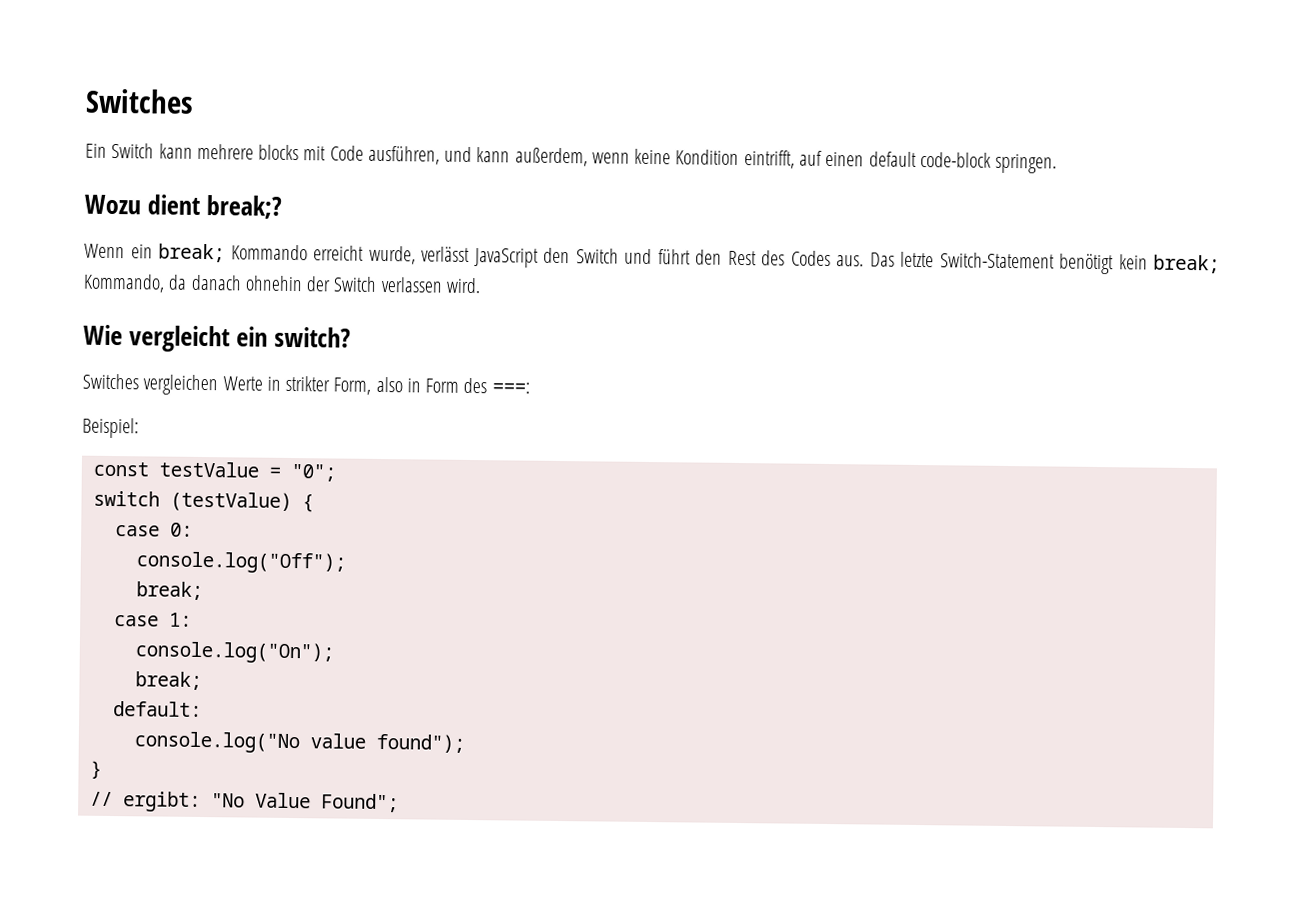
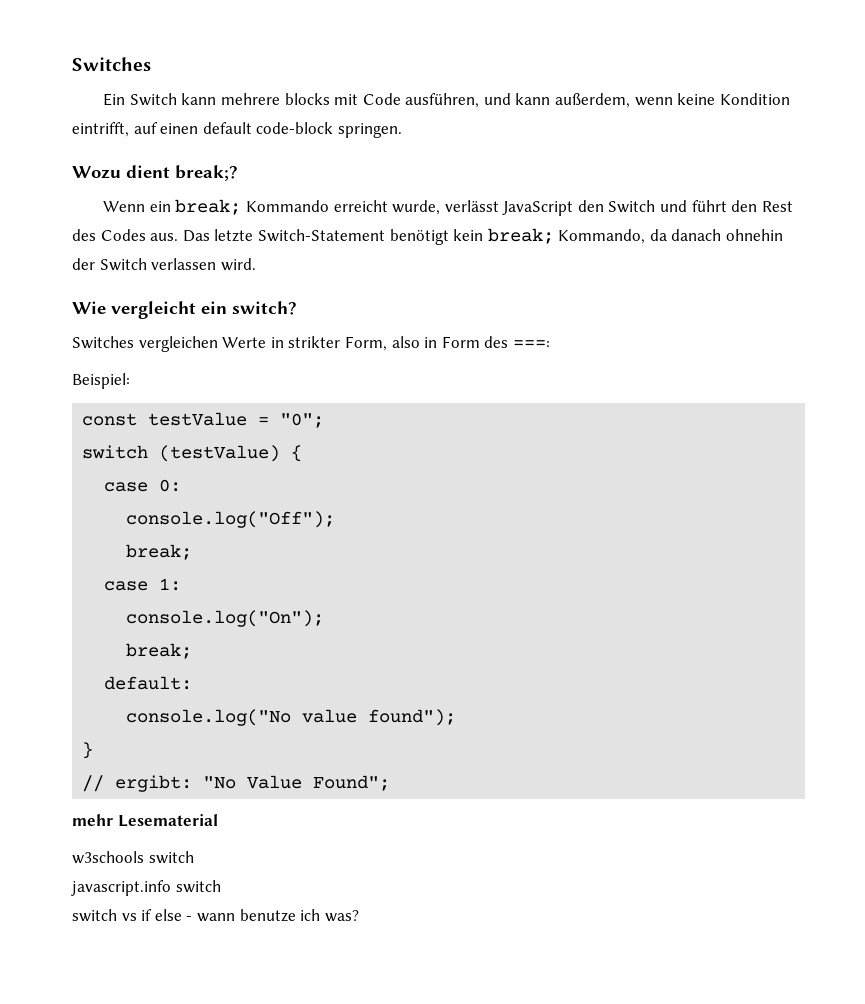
+ mehr Lesematerial
+ w3schools switch
+ javascript.info switch
+ switch vs if else - wann benutze ich was?

